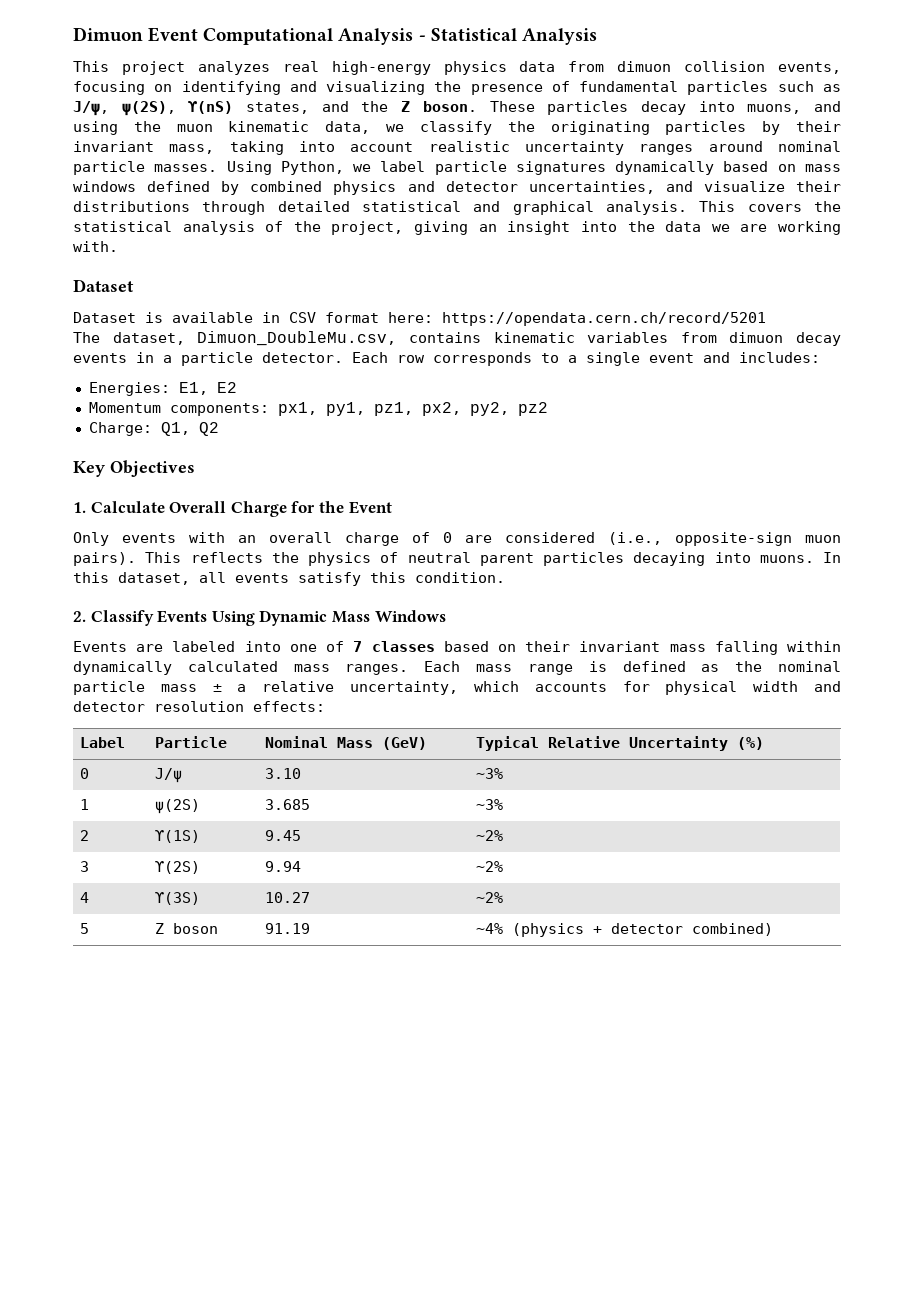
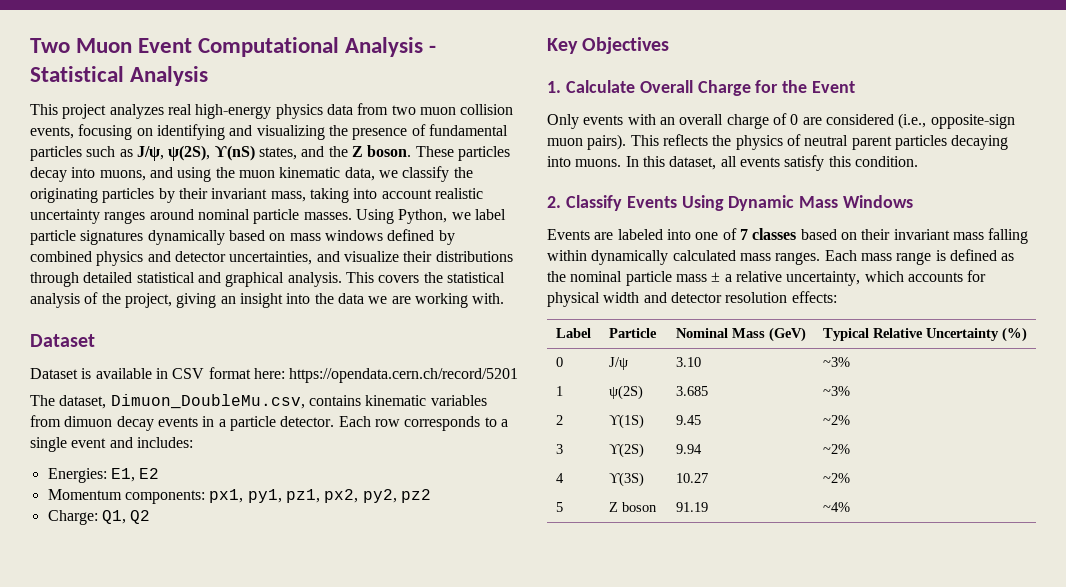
- Dimuon Event Computational Analysis - Statistical Analysis
+ Two Muon Event Computational Analysis - Statistical Analysis
- This project analyzes real high-energy physics data from dimuon collision events, focusing on identifying and visualizing the presence of fundamental particles such as J/ψ, ψ(2S), ϒ(nS) states, and the Z boson.
+ This project analyzes real high-energy physics data from two muon collision events, focusing on identifying and visualizing the presence of fundamental particles such as J/ψ, ψ(2S), ϒ(nS) states, and the Z boson.
- 5 | Z boson | 91.19 | ~4% (physics + detector combined)
+ 5 | Z boson | 91.19 | ~4%

